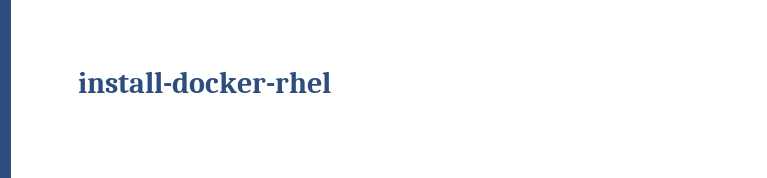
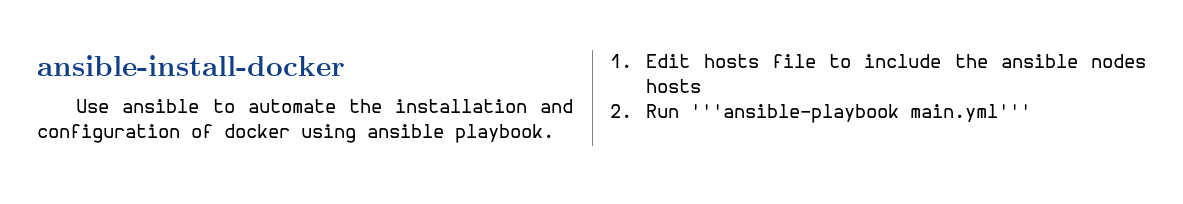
- install-docker-rhel
+ ansible-install-docker
+ Use ansible to automate the installation and configuration of docker using ansible playbook.
+ 1. Edit hosts file to include the ansible nodes hosts
+ 2. Run '''ansible-playbook main.yml'''

